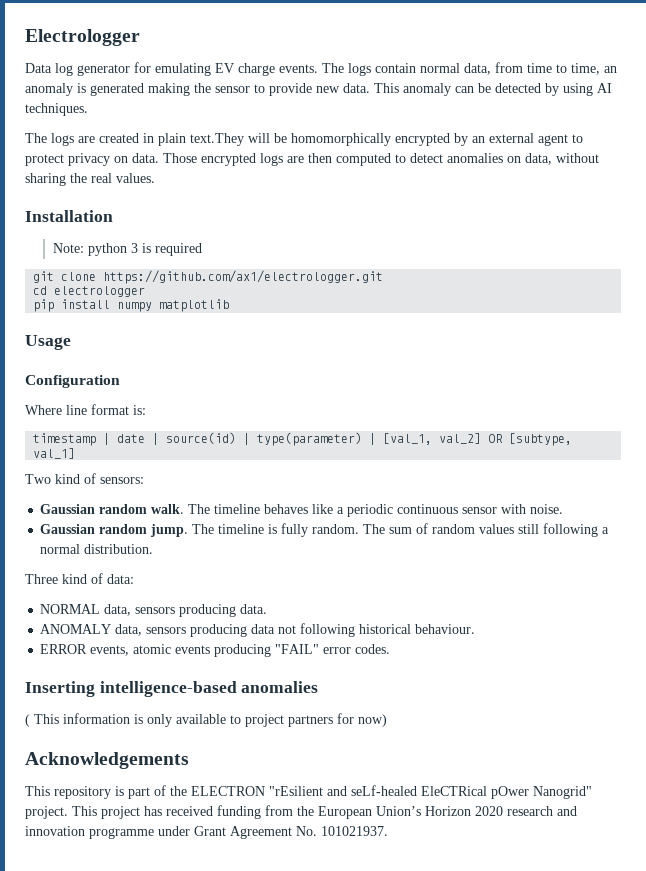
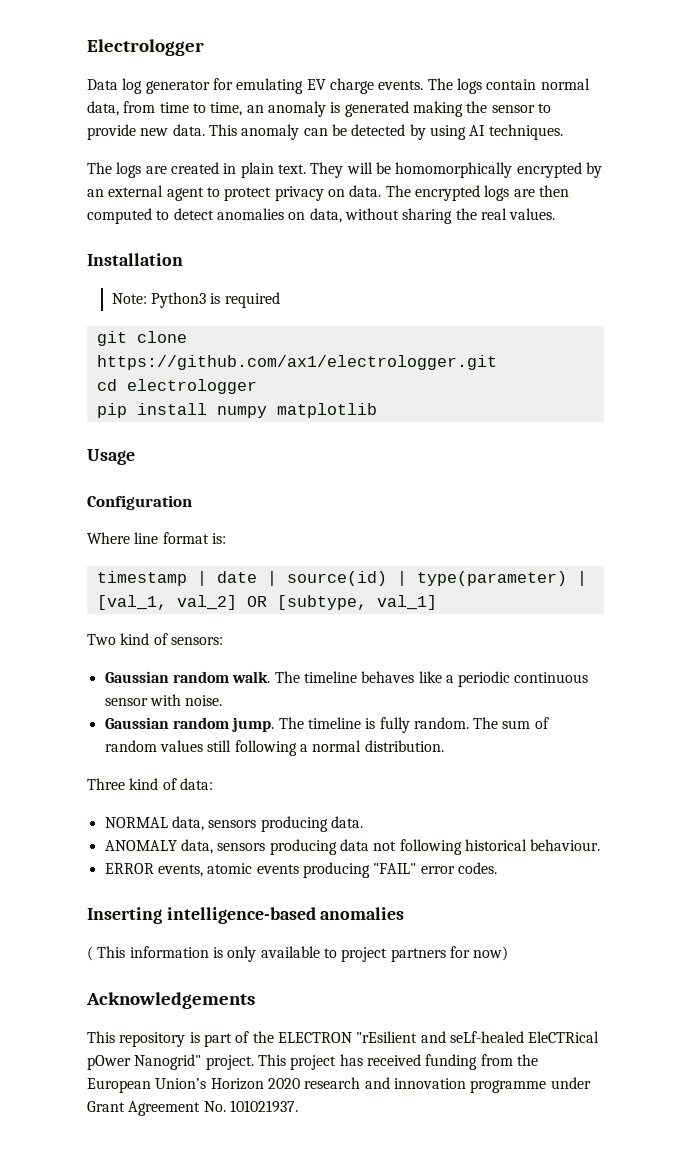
- The logs are created in plain text.They will be homomorphically encrypted by an external agent to protect privacy on data.
+ The logs are created in plain text. They will be homomorphically encrypted by an external agent to protect privacy on data.
- Those encrypted logs are then computed to detect anomalies on data, without sharing the real values.
+ The encrypted logs are then computed to detect anomalies on data, without sharing the real values.
- Note: python 3 is required
+ Note: Python3 is required

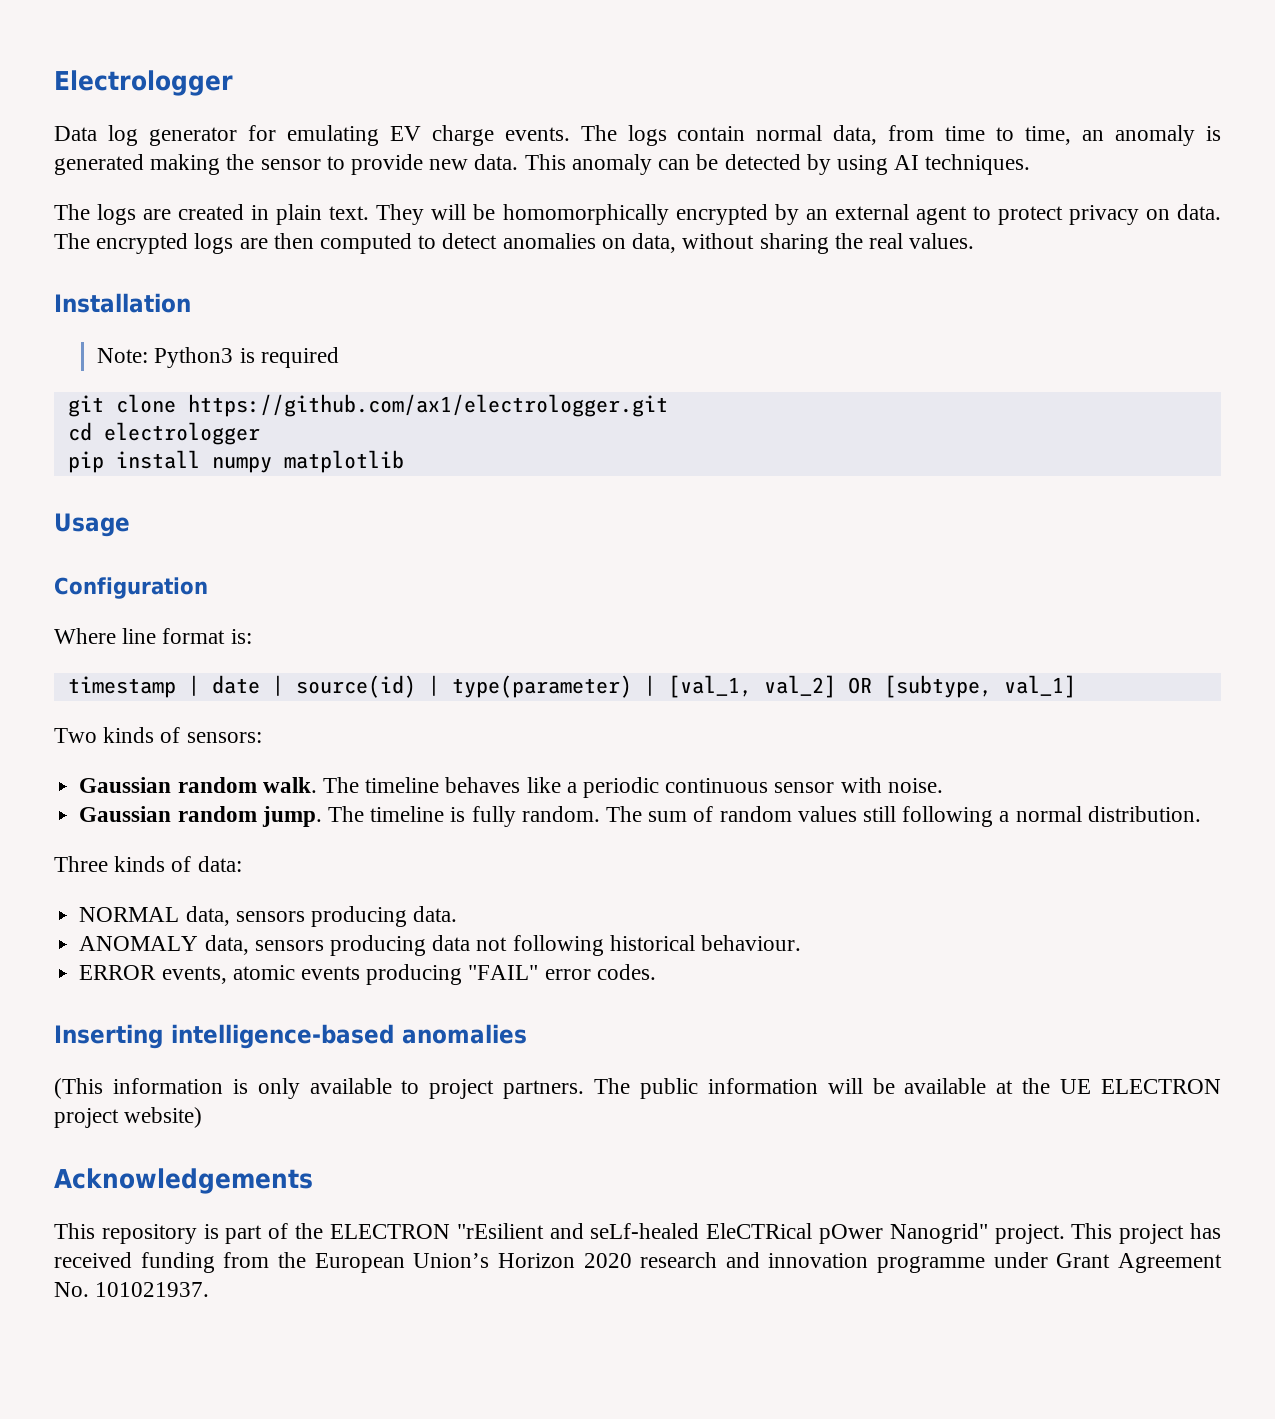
- Two kind of sensors:
+ Two kinds of sensors:
- Three kind of data:
+ Three kinds of data:
- ( This information is only available to project partners for now)
+ (This information is only available to project partners. The public information will be available at the UE ELECTRON project website)

